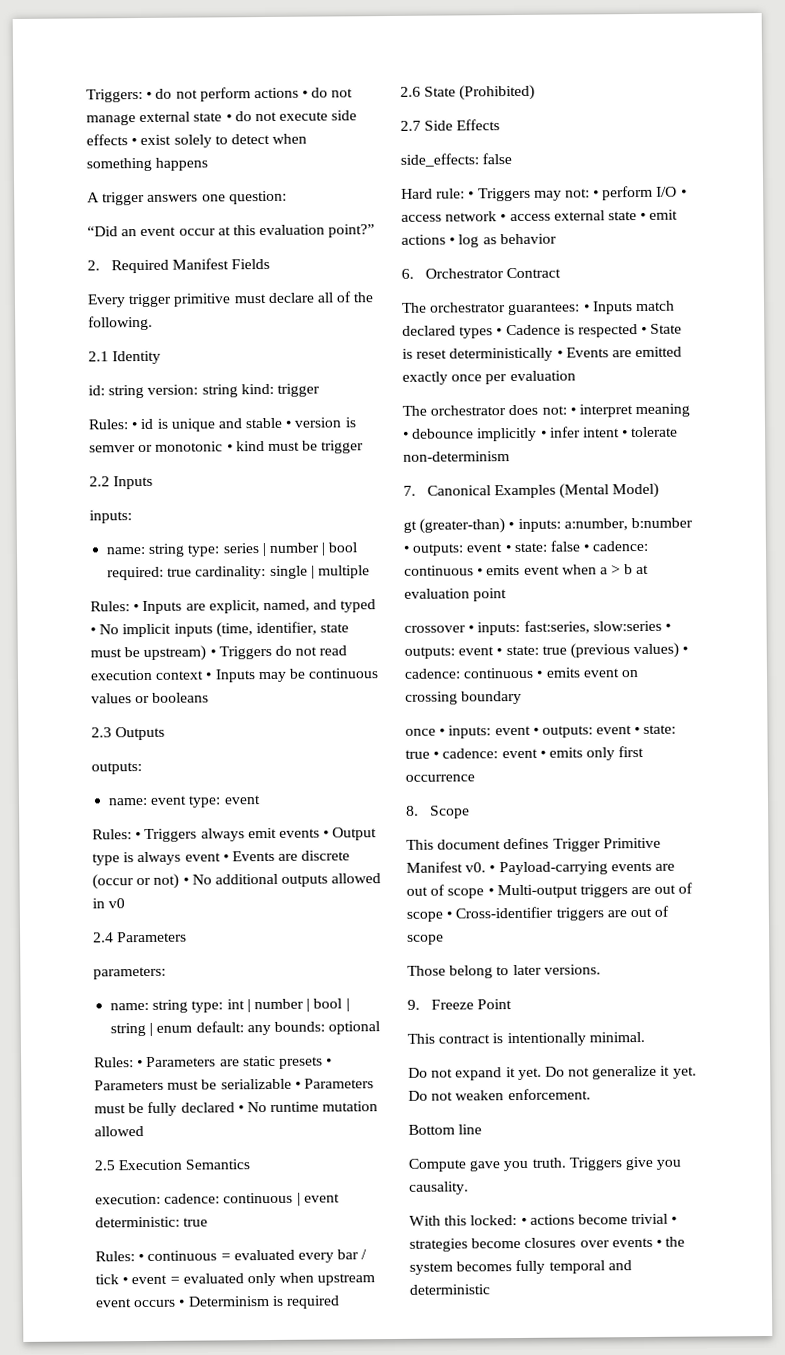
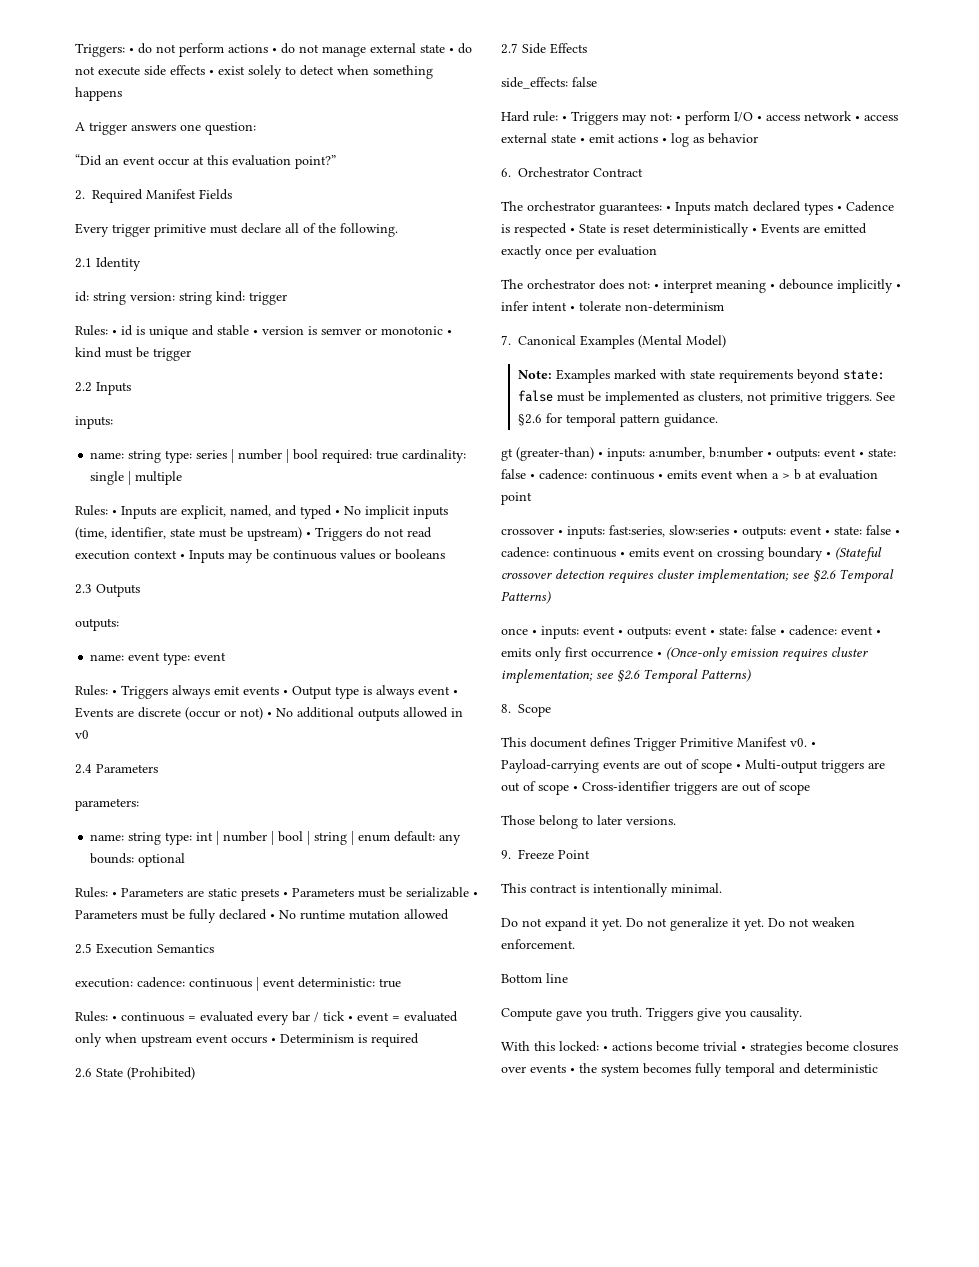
+ Note: Examples marked with state requirements beyond state: false must be implemented as clusters, not primitive triggers. See §2.6 for temporal pattern guidance.
- crossover • inputs: fast:series, slow:series • outputs: event • state: true (previous values) • cadence: continuous • emits event on crossing boundary
+ crossover • inputs: fast:series, slow:series • outputs: event • state: false • cadence: continuous • emits event on crossing boundary • (Stateful crossover detection requires cluster implementation; see §2.6 Temporal Patterns)
- once • inputs: event • outputs: event • state: true • cadence: event • emits only first occurrence
+ once • inputs: event • outputs: event • state: false • cadence: event • emits only first occurrence • (Once-only emission requires cluster implementation; see §2.6 Temporal Patterns)

